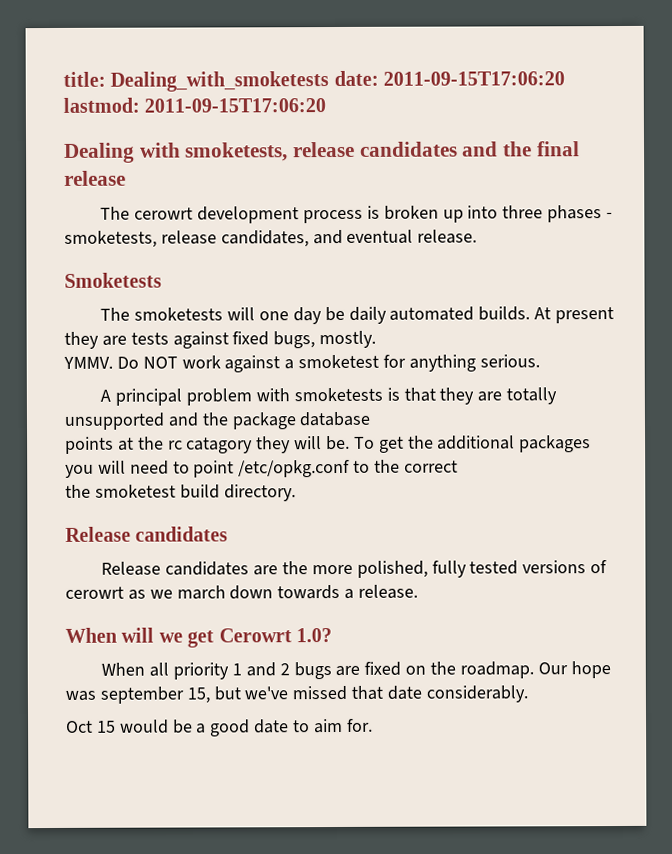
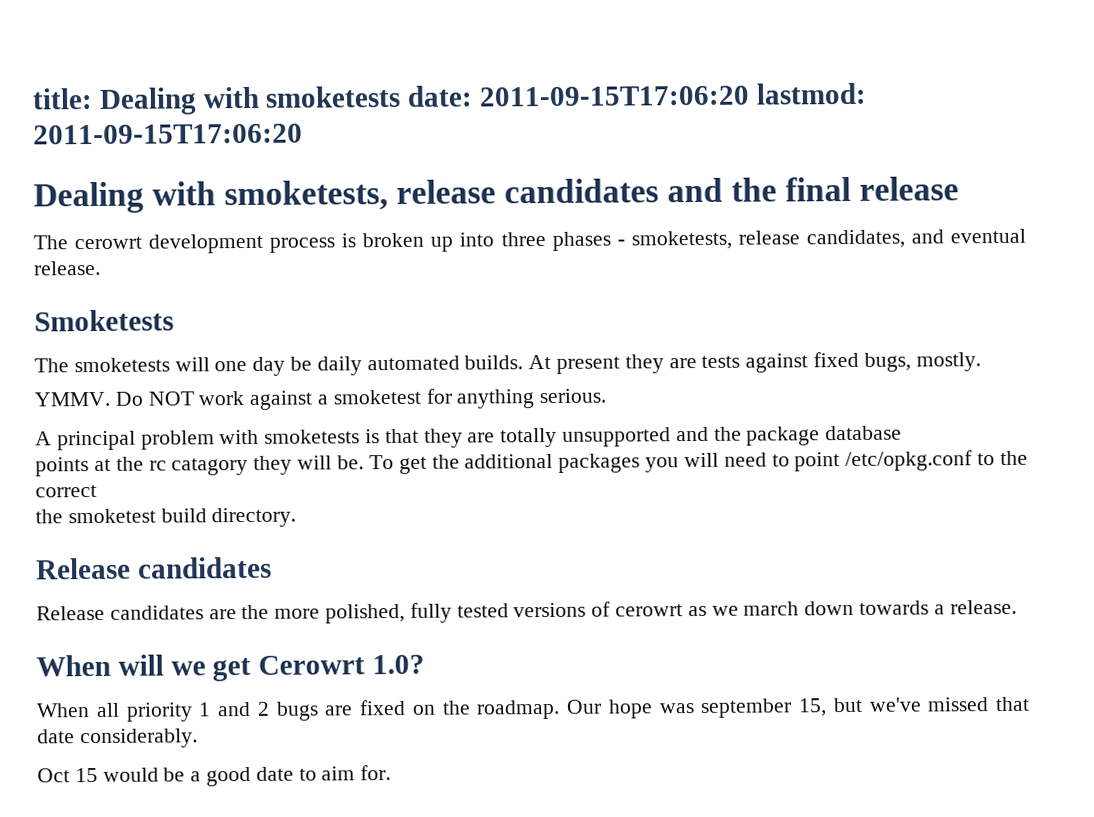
- title: Dealing_with_smoketests date: 2011-09-15T17:06:20 lastmod: 2011-09-15T17:06:20
+ title: Dealing with smoketests date: 2011-09-15T17:06:20 lastmod: 2011-09-15T17:06:20

